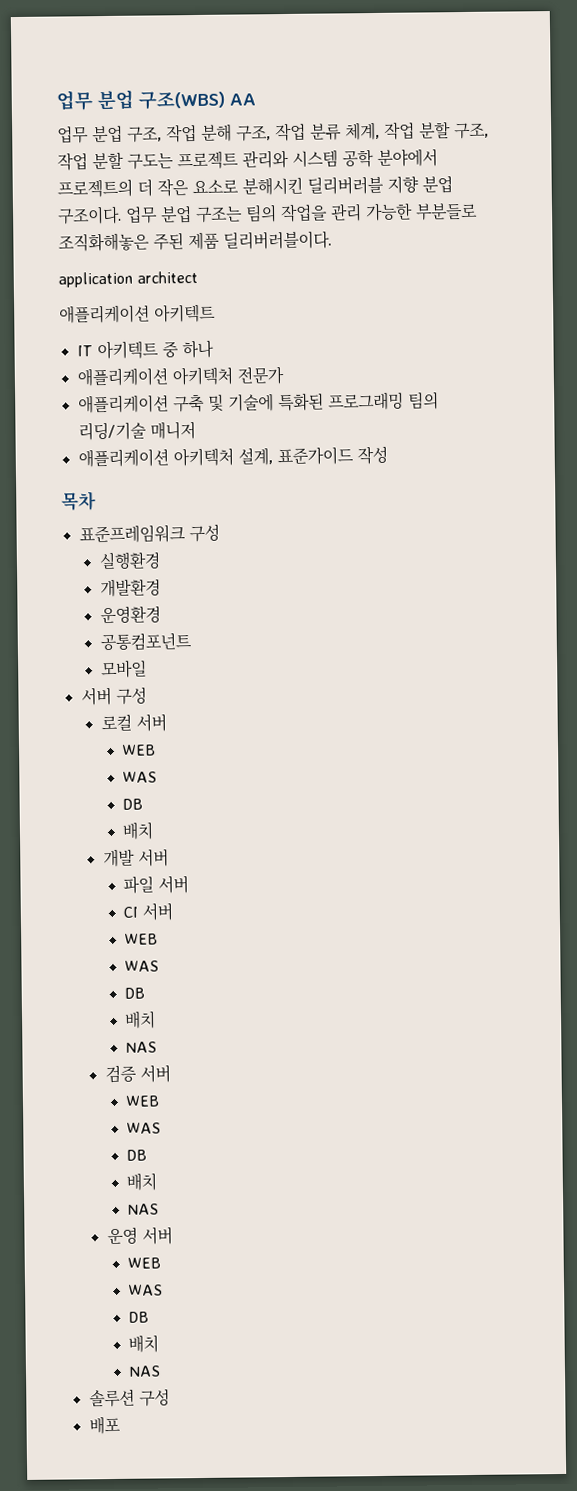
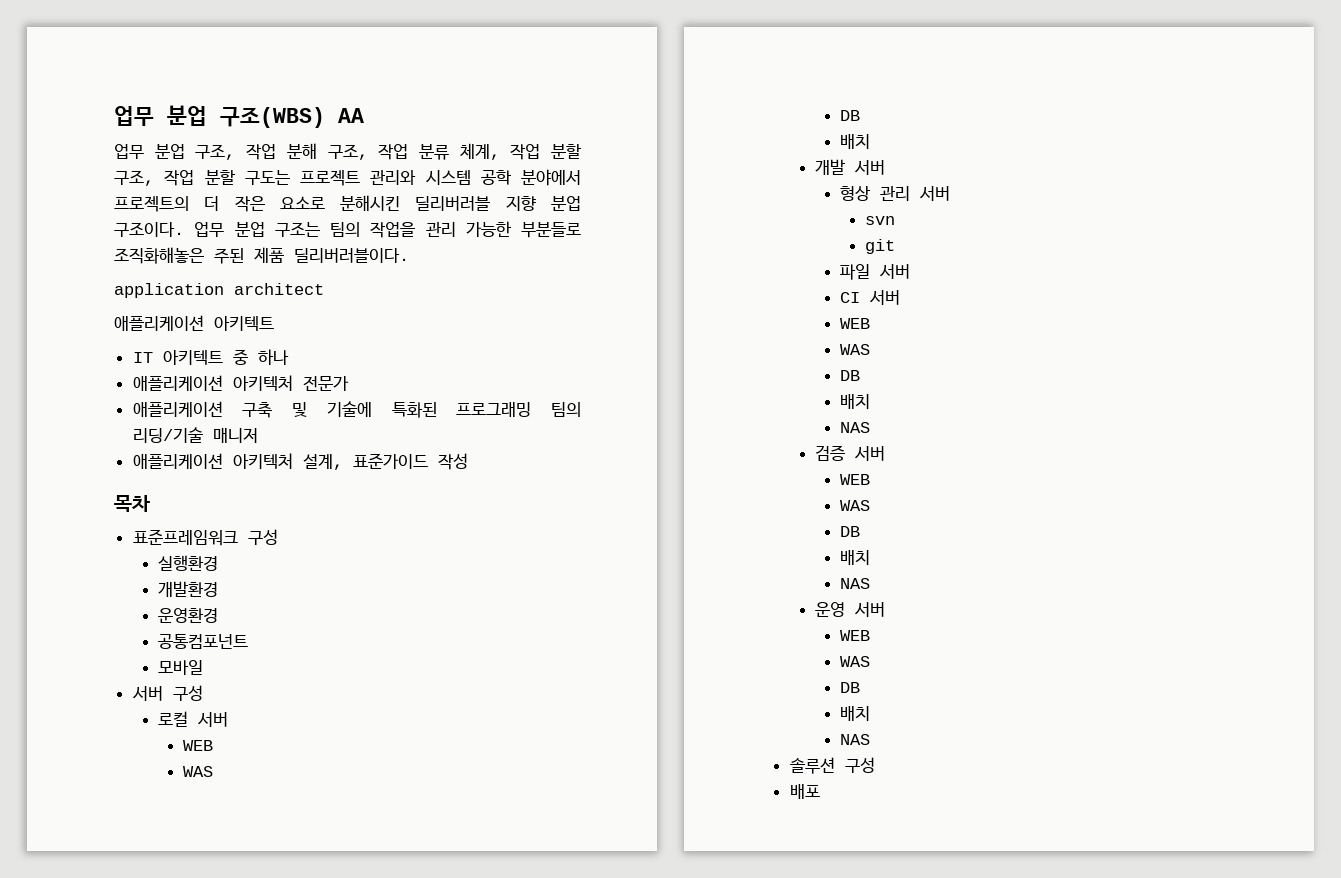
+ 형상 관리 서버
+ svn
+ git

